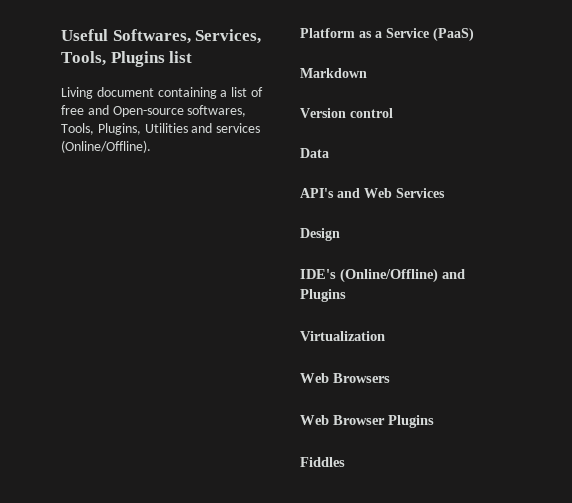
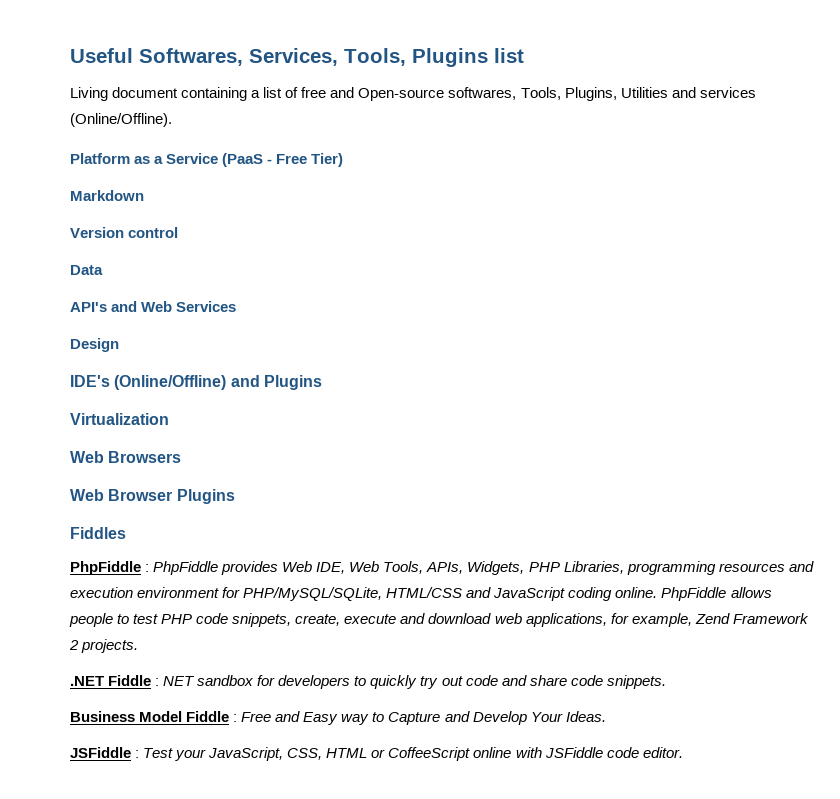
- Platform as a Service (PaaS)
+ Platform as a Service (PaaS - Free Tier)
+ PhpFiddle : PhpFiddle provides Web IDE, Web Tools, APIs, Widgets, PHP Libraries, programming resources and execution environment for PHP/MySQL/SQLite, HTML/CSS and JavaScript coding online. PhpFiddle allows people to test PHP code snippets, create, execute and download web applications, for example, Zend Framework 2 projects.
+ .NET Fiddle : NET sandbox for developers to quickly try out code and share code snippets.
+ Business Model Fiddle : Free and Easy way to Capture and Develop Your Ideas.
+ JSFiddle : Test your JavaScript, CSS, HTML or CoffeeScript online with JSFiddle code editor.

